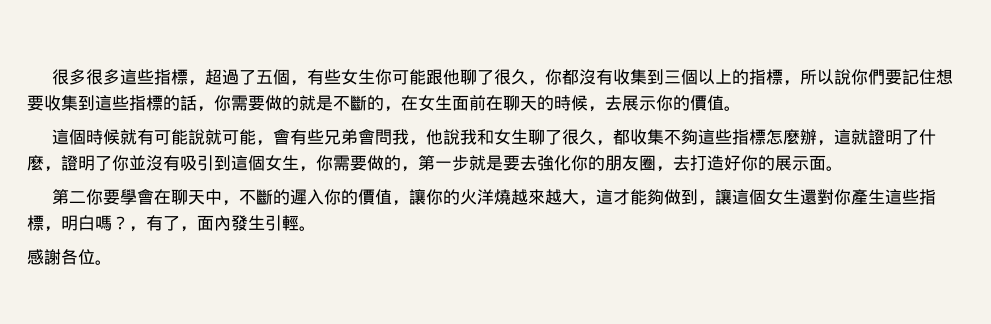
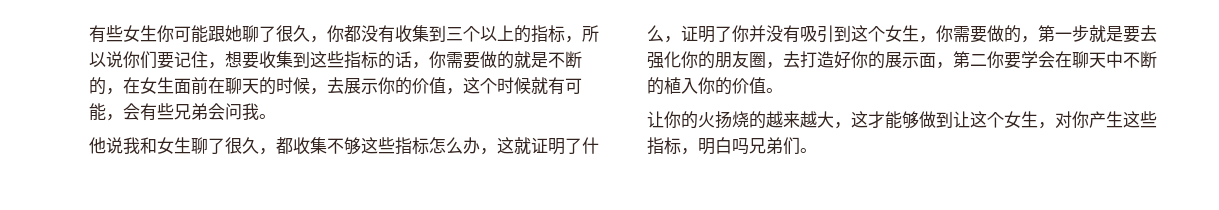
- 很多很多這些指標，超過了五個，有些女生你可能跟他聊了很久，你都沒有收集到三個以上的指標，所以說你們要記住想要收集到這些指標的話，你需要做的就是不斷的，在女生面前在聊天的時候，去展示你的價值。
- 這個時候就有可能說就可能，會有些兄弟會問我，他說我和女生聊了很久，都收集不夠這些指標怎麼辦，這就證明了什麼，證明了你並沒有吸引到這個女生，你需要做的，第一步就是要去強化你的朋友圈，去打造好你的展示面。
- 第二你要學會在聊天中，不斷的遲入你的價值，讓你的火洋燒越來越大，這才能夠做到，讓這個女生還對你產生這些指標，明白嗎？，有了，面內發生引輕。
- 感謝各位。
+ 有些女生你可能跟她聊了很久，你都没有收集到三个以上的指标，所以说你们要记住，想要收集到这些指标的话，你需要做的就是不断的，在女生面前在聊天的时候，去展示你的价值，这个时候就有可能，会有些兄弟会问我。
+ 他说我和女生聊了很久，都收集不够这些指标怎么办，这就证明了什么，证明了你并没有吸引到这个女生，你需要做的，第一步就是要去强化你的朋友圈，去打造好你的展示面，第二你要学会在聊天中不断的植入你的价值。
+ 让你的火扬烧的越来越大，这才能够做到让这个女生，对你产生这些指标，明白吗兄弟们。

